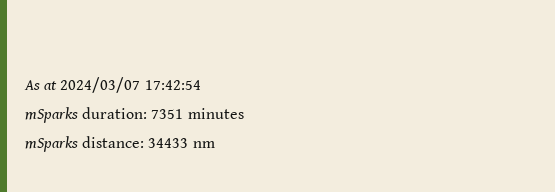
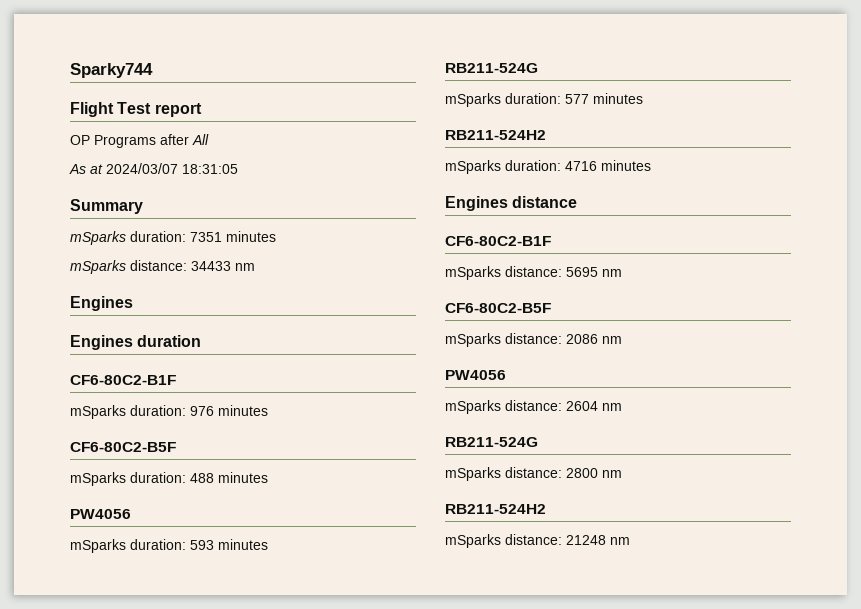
+ Sparky744
+ Flight Test report
+ OP Programs after All
- As at 2024/03/07 17:42:54
+ As at 2024/03/07 18:31:05
+ Summary
  mSparks distance: 34433 nm
+ Engines
+ Engines duration
+ CF6-80C2-B1F
+ mSparks duration: 976 minutes
+ CF6-80C2-B5F
+ mSparks duration: 488 minutes
+ PW4056
+ mSparks duration: 593 minutes
+ RB211-524G
+ mSparks duration: 577 minutes
+ RB211-524H2
+ mSparks duration: 4716 minutes
+ Engines distance
+ CF6-80C2-B1F
+ mSparks distance: 5695 nm
+ CF6-80C2-B5F
+ mSparks distance: 2086 nm
+ PW4056
+ mSparks distance: 2604 nm
+ RB211-524G
+ mSparks distance: 2800 nm
+ RB211-524H2
+ mSparks distance: 21248 nm

